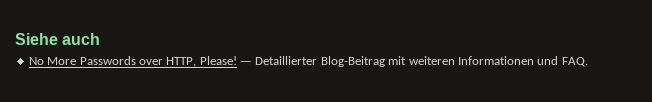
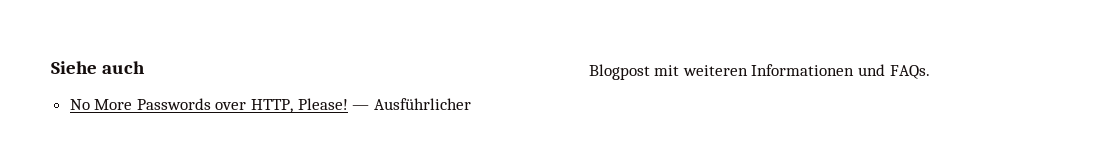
- — Detaillierter Blog-Beitrag mit weiteren Informationen und FAQ.
+ — Ausführlicher Blogpost mit weiteren Informationen und FAQs.

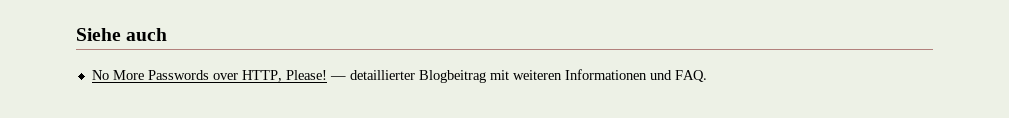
- — Ausführlicher Blogpost mit weiteren Informationen und FAQs.
+ — detaillierter Blogbeitrag mit weiteren Informationen und FAQ.

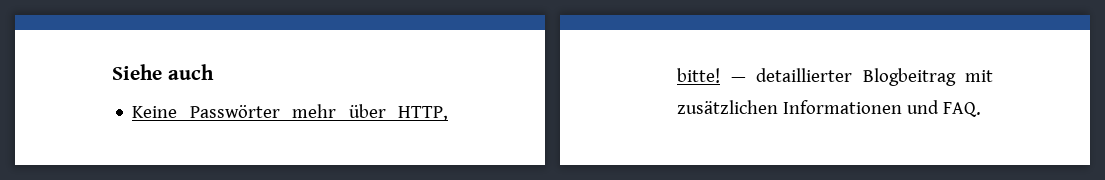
- No More Passwords over HTTP, Please!
+ Keine Passwörter mehr über HTTP, bitte!
- — detaillierter Blogbeitrag mit weiteren Informationen und FAQ.
+ — detaillierter Blogbeitrag mit zusätzlichen Informationen und FAQ.

